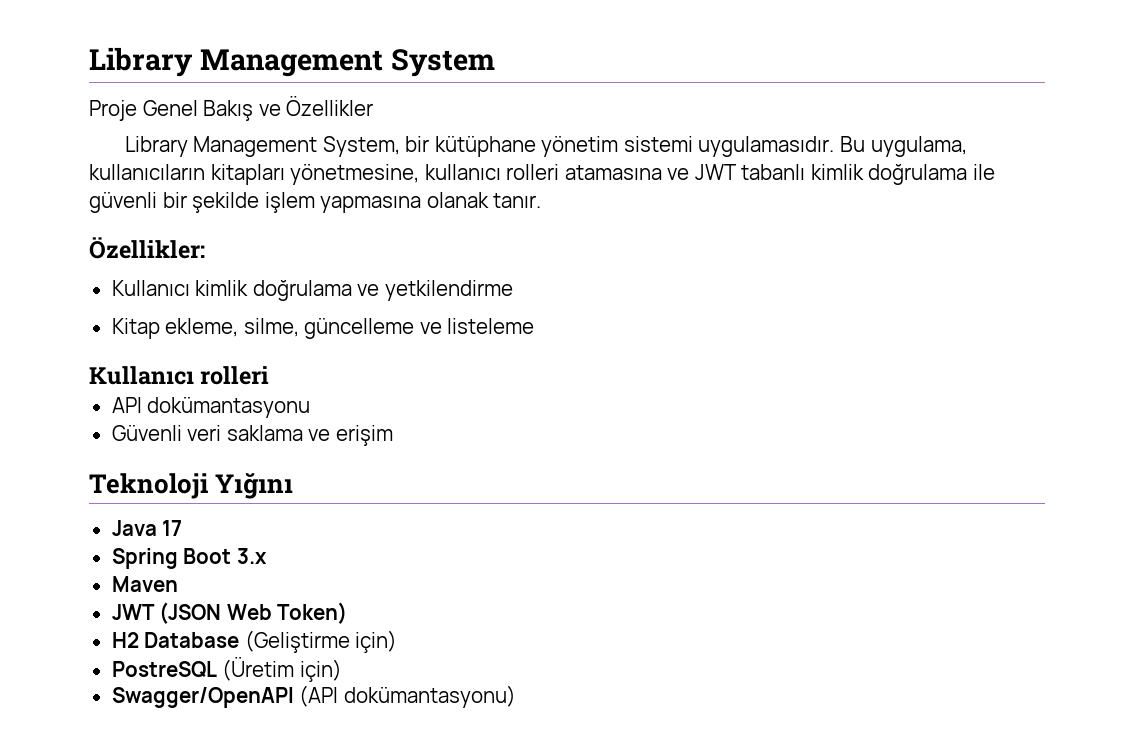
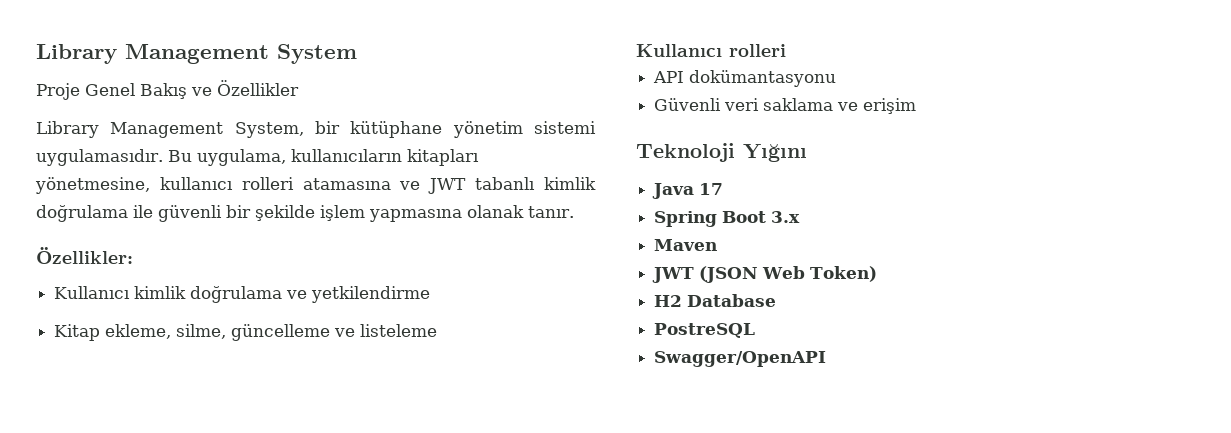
- H2 Database (Geliştirme için)
+ H2 Database
- PostreSQL (Üretim için)
+ PostreSQL
- Swagger/OpenAPI (API dokümantasyonu)
+ Swagger/OpenAPI

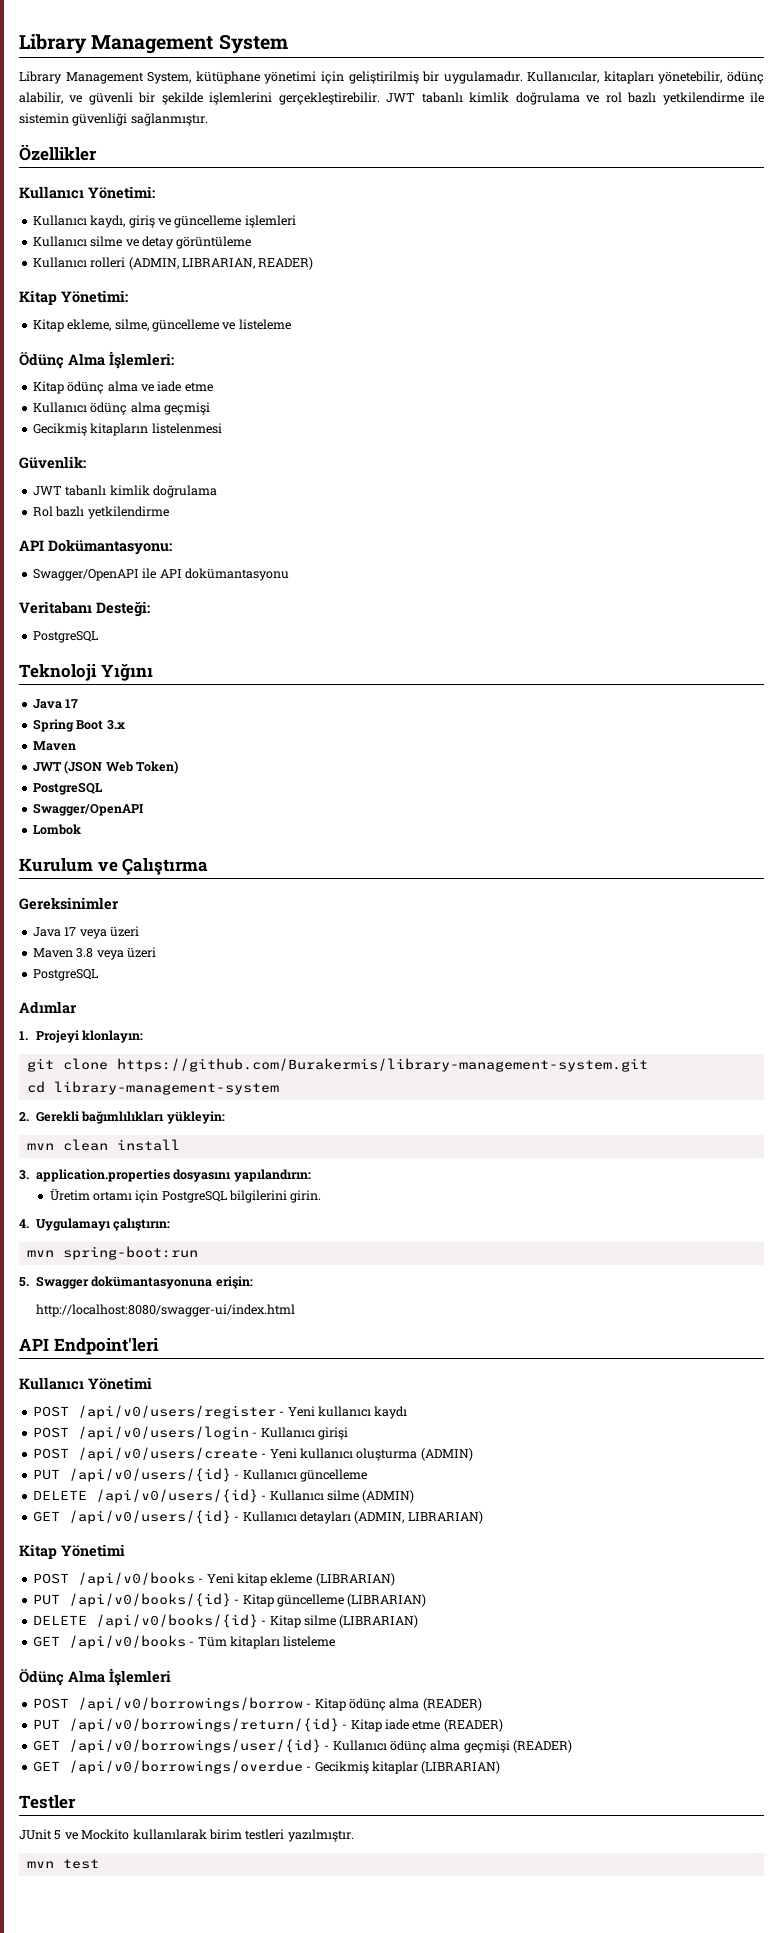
- Proje Genel Bakış ve Özellikler
- Library Management System, bir kütüphane yönetim sistemi uygulamasıdır. Bu uygulama, kullanıcıların kitapları yönetmesine, kullanıcı rolleri atamasına ve JWT tabanlı kimlik doğrulama ile güvenli bir şekilde işlem yapmasına olanak tanır.
- Özellikler:
- Kullanıcı kimlik doğrulama ve yetkilendirme
+ Library Management System, kütüphane yönetimi için geliştirilmiş bir uygulamadır. Kullanıcılar, kitapları yönetebilir, ödünç alabilir, ve güvenli bir şekilde işlemlerini gerçekleştirebilir. JWT tabanlı kimlik doğrulama ve rol bazlı yetkilendirme ile sistemin güvenliği sağlanmıştır.
+ Özellikler
+ Kullanıcı Yönetimi:
+ Kullanıcı kaydı, giriş ve güncelleme işlemleri
+ Kullanıcı silme ve detay görüntüleme
+ Kullanıcı rolleri (ADMIN, LIBRARIAN, READER)
+ Kitap Yönetimi:
- Kullanıcı rolleri
- API dokümantasyonu
- Güvenli veri saklama ve erişim
+ Ödünç Alma İşlemleri:
+ Kitap ödünç alma ve iade etme
+ Kullanıcı ödünç alma geçmişi
+ Gecikmiş kitapların listelenmesi
+ Güvenlik:
+ JWT tabanlı kimlik doğrulama
+ Rol bazlı yetkilendirme
+ API Dokümantasyonu:
+ Swagger/OpenAPI ile API dokümantasyonu
+ Veritabanı Desteği:
+ PostgreSQL
  JWT (JSON Web Token)
- H2 Database
- PostreSQL
+ PostgreSQL
  Swagger/OpenAPI
+ Lombok
+ Kurulum ve Çalıştırma
+ Gereksinimler
+ Java 17 veya üzeri
+ Maven 3.8 veya üzeri
+ PostgreSQL
+ Adımlar
+ 1. Projeyi klonlayın:
+ git clone https://github.com/Burakermis/library-management-system.git
+ cd library-management-system
+ 2. Gerekli bağımlılıkları yükleyin:
+ mvn clean install
+ 3. application.properties dosyasını yapılandırın:
+ Üretim ortamı için PostgreSQL bilgilerini girin.
+ 4. Uygulamayı çalıştırın:
+ mvn spring-boot:run
+ 5. Swagger dokümantasyonuna erişin:
+ http://localhost:8080/swagger-ui/index.html
+ API Endpoint'leri
+ Kullanıcı Yönetimi
+ POST /api/v0/users/register - Yeni kullanıcı kaydı
+ POST /api/v0/users/login - Kullanıcı girişi
+ POST /api/v0/users/create - Yeni kullanıcı oluşturma (ADMIN)
+ PUT /api/v0/users/{id} - Kullanıcı güncelleme
+ DELETE /api/v0/users/{id} - Kullanıcı silme (ADMIN)
+ GET /api/v0/users/{id} - Kullanıcı detayları (ADMIN, LIBRARIAN)
+ Kitap Yönetimi
+ POST /api/v0/books - Yeni kitap ekleme (LIBRARIAN)
+ PUT /api/v0/books/{id} - Kitap güncelleme (LIBRARIAN)
+ DELETE /api/v0/books/{id} - Kitap silme (LIBRARIAN)
+ GET /api/v0/books - Tüm kitapları listeleme
+ Ödünç Alma İşlemleri
+ POST /api/v0/borrowings/borrow - Kitap ödünç alma (READER)
+ PUT /api/v0/borrowings/return/{id} - Kitap iade etme (READER)
+ GET /api/v0/borrowings/user/{id} - Kullanıcı ödünç alma geçmişi (READER)
+ GET /api/v0/borrowings/overdue - Gecikmiş kitaplar (LIBRARIAN)
+ Testler
+ JUnit 5 ve Mockito kullanılarak birim testleri yazılmıştır.
+ mvn test

